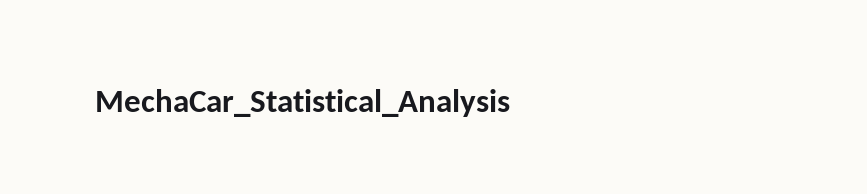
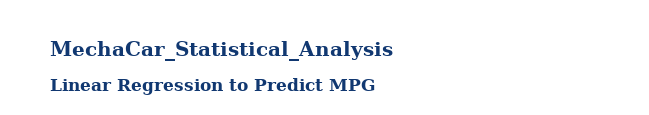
+ Linear Regression to Predict MPG

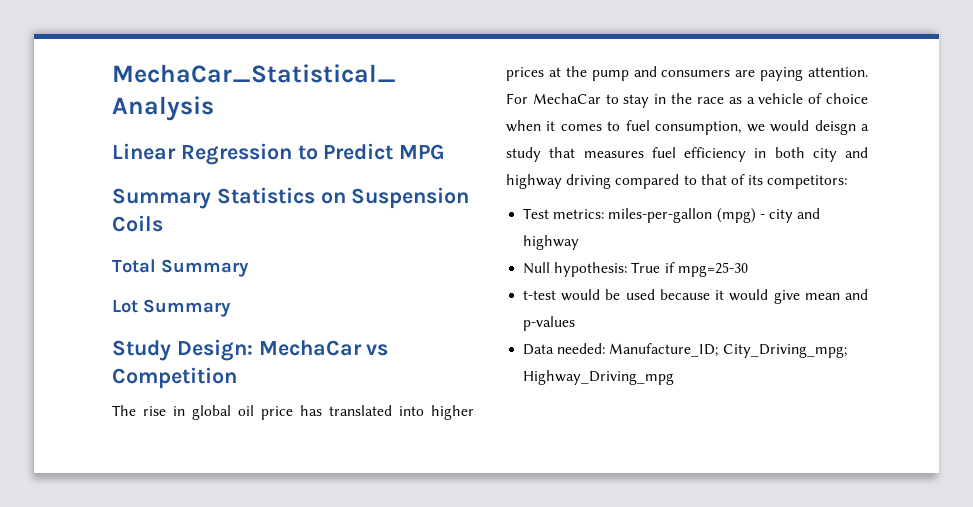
+ Summary Statistics on Suspension Coils
+ Total Summary
+ Lot Summary
+ Study Design: MechaCar vs Competition
+ The rise in global oil price has translated into higher prices at the pump and consumers are paying attention. For MechaCar to stay in the race as a vehicle of choice when it comes to fuel consumption, we would deisgn a study that measures fuel efficiency in both city and highway driving compared to that of its competitors:
+ Test metrics: miles-per-gallon (mpg) - city and highway
+ Null hypothesis: True if mpg=25-30
+ t-test would be used because it would give mean and p-values
+ Data needed: Manufacture_ID; City_Driving_mpg; Highway_Driving_mpg

